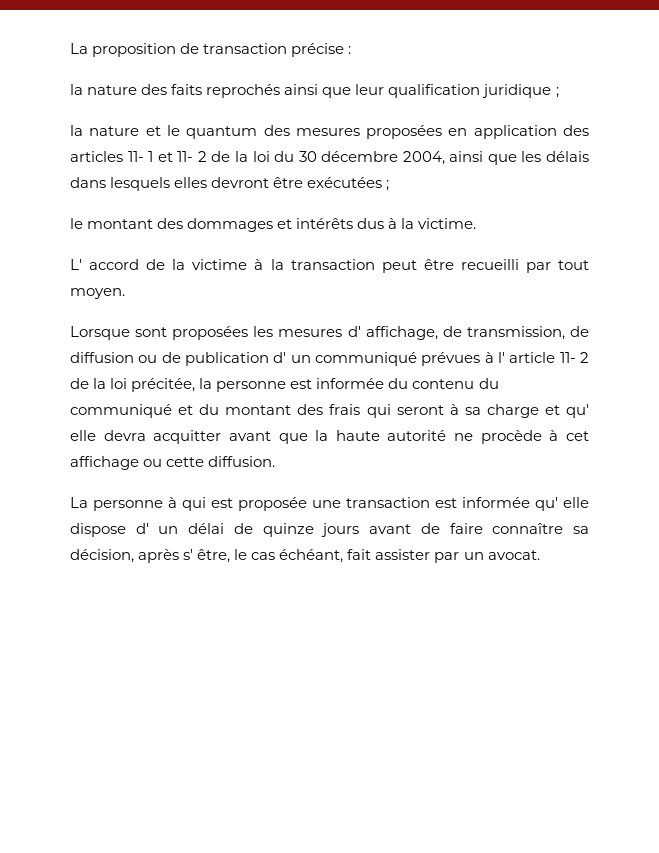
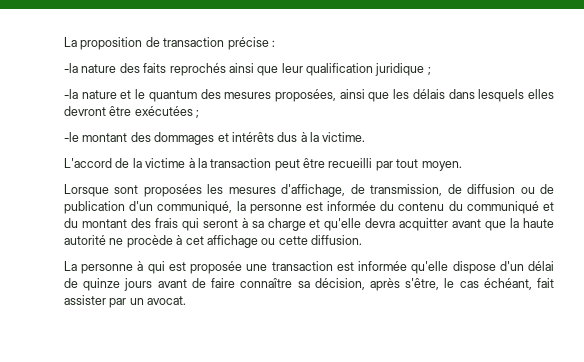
- la nature des faits reprochés ainsi que leur qualification juridique ;
+ -la nature des faits reprochés ainsi que leur qualification juridique ;
- la nature et le quantum des mesures proposées en application des articles 11- 1 et 11- 2 de la loi du 30 décembre 2004, ainsi que les délais dans lesquels elles devront être exécutées ;
+ -la nature et le quantum des mesures proposées, ainsi que les délais dans lesquels elles devront être exécutées ;
- le montant des dommages et intérêts dus à la victime.
+ -le montant des dommages et intérêts dus à la victime.
- L' accord de la victime à la transaction peut être recueilli par tout moyen.
+ L'accord de la victime à la transaction peut être recueilli par tout moyen.
- Lorsque sont proposées les mesures d' affichage, de transmission, de diffusion ou de publication d' un communiqué prévues à l' article 11- 2 de la loi précitée, la personne est informée du contenu du communiqué et du montant des frais qui seront à sa charge et qu' elle devra acquitter avant que la haute autorité ne procède à cet affichage ou cette diffusion.
+ Lorsque sont proposées les mesures d'affichage, de transmission, de diffusion ou de publication d'un communiqué, la personne est informée du contenu du communiqué et du montant des frais qui seront à sa charge et qu'elle devra acquitter avant que la haute autorité ne procède à cet affichage ou cette diffusion.
- La personne à qui est proposée une transaction est informée qu' elle dispose d' un délai de quinze jours avant de faire connaître sa décision, après s' être, le cas échéant, fait assister par un avocat.
+ La personne à qui est proposée une transaction est informée qu'elle dispose d'un délai de quinze jours avant de faire connaître sa décision, après s'être, le cas échéant, fait assister par un avocat.

